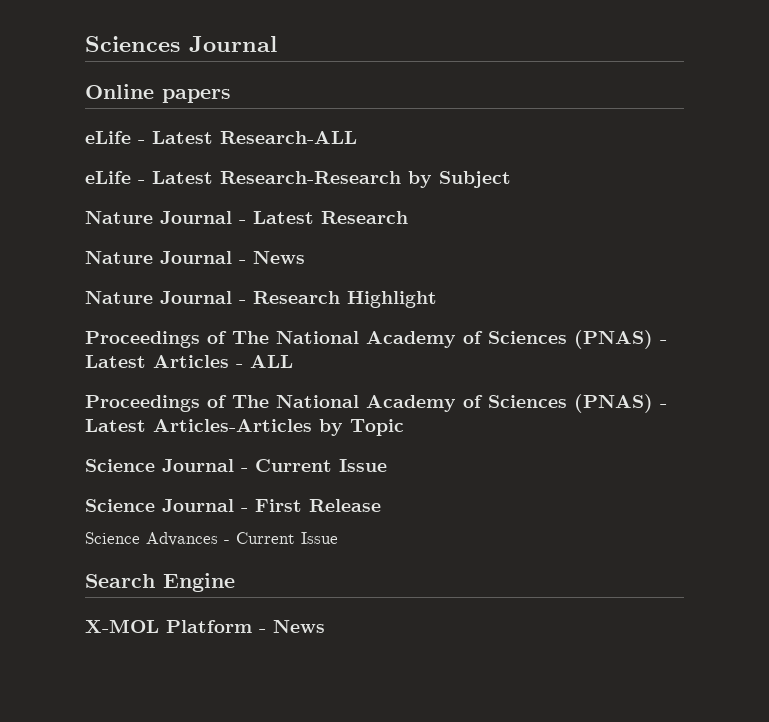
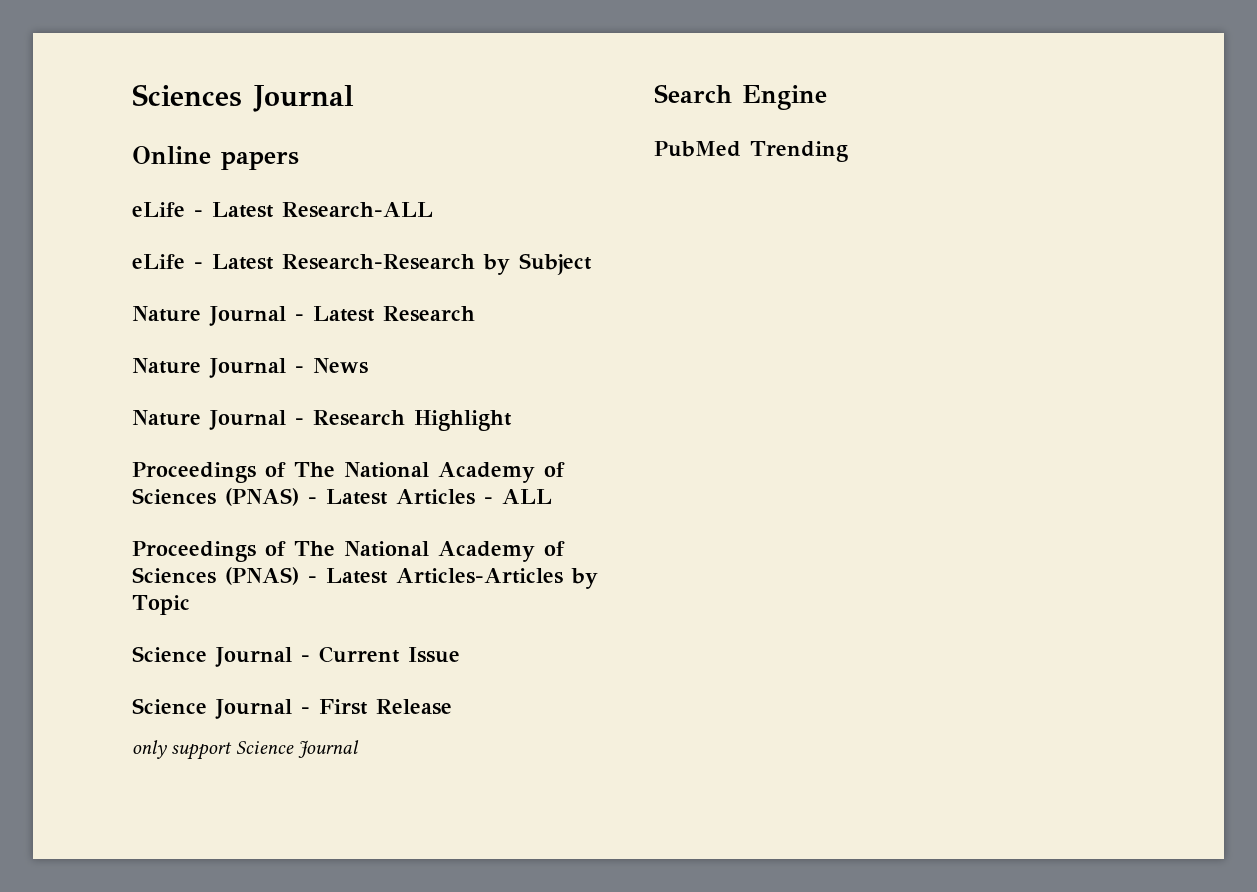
- Science Advances - Current Issue
+ only support Science Journal
  Search Engine
- X-MOL Platform - News
+ PubMed Trending

